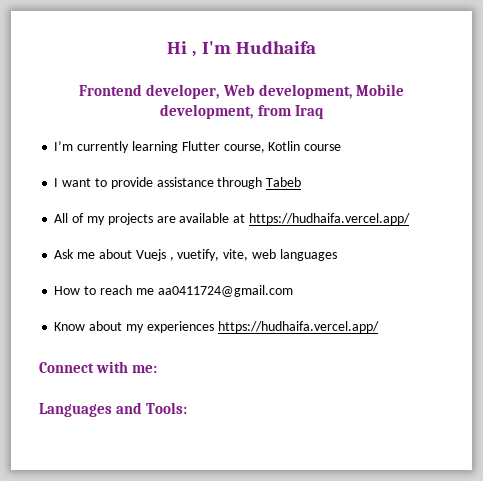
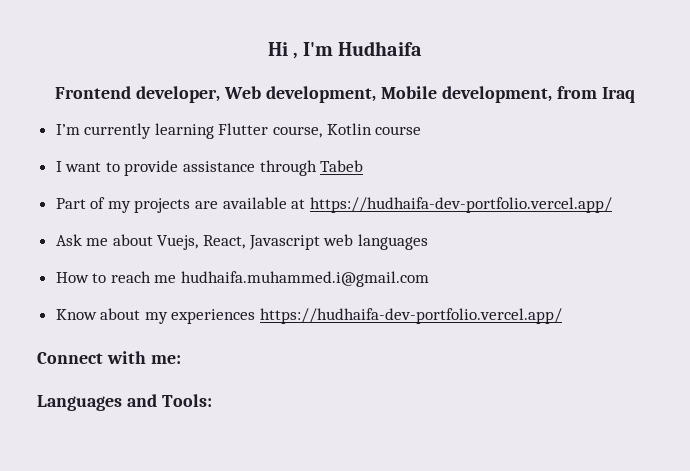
- All of my projects are available at https://hudhaifa.vercel.app/
+ Part of my projects are available at https://hudhaifa-dev-portfolio.vercel.app/
- Ask me about Vuejs , vuetify, vite, web languages
+ Ask me about Vuejs, React, Javascript web languages
- How to reach me aa0411724@gmail.com
+ How to reach me hudhaifa.muhammed.i@gmail.com
- Know about my experiences https://hudhaifa.vercel.app/
+ Know about my experiences https://hudhaifa-dev-portfolio.vercel.app/

